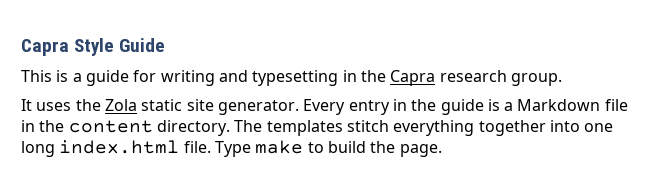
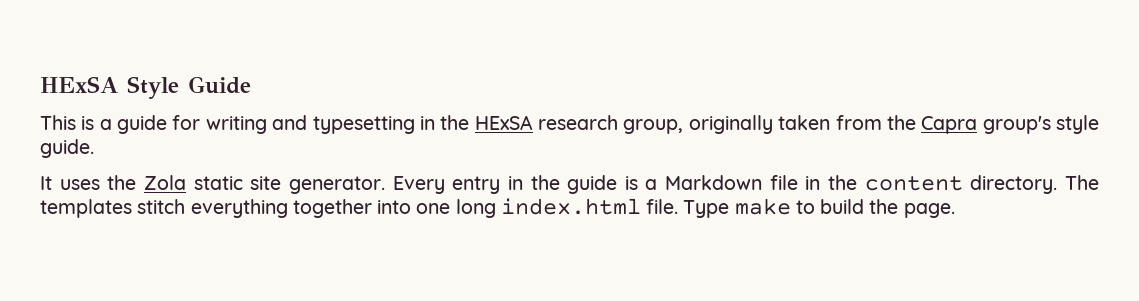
- Capra Style Guide
+ HExSA Style Guide
- This is a guide for writing and typesetting in the Capra research group.
+ This is a guide for writing and typesetting in the HExSA research group, originally taken from the Capra group's style guide.

